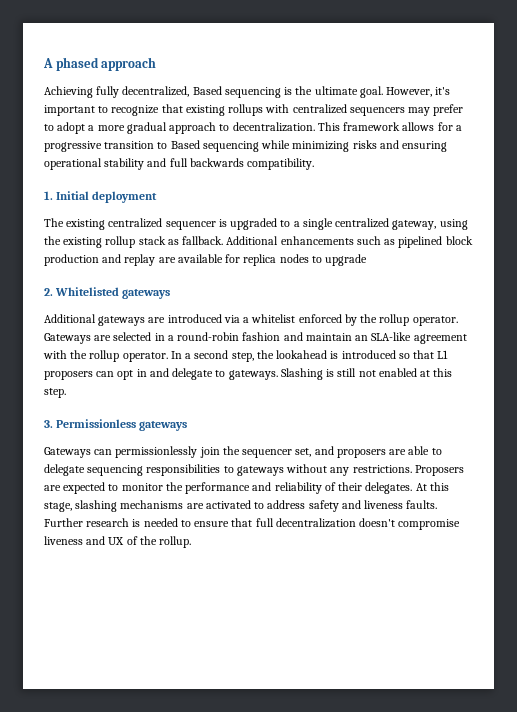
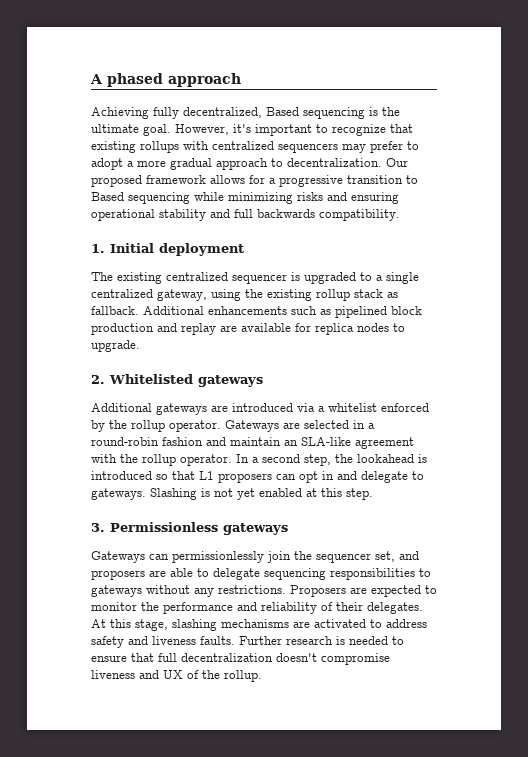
- This framework allows for a progressive transition to Based sequencing while minimizing risks and ensuring operational stability and full backwards compatibility.
+ Our proposed framework allows for a progressive transition to Based sequencing while minimizing risks and ensuring operational stability and full backwards compatibility.
- Additional enhancements such as pipelined block production and replay are available for replica nodes to upgrade
+ Additional enhancements such as pipelined block production and replay are available for replica nodes to upgrade.
- Slashing is still not enabled at this step.
+ Slashing is not yet enabled at this step.

